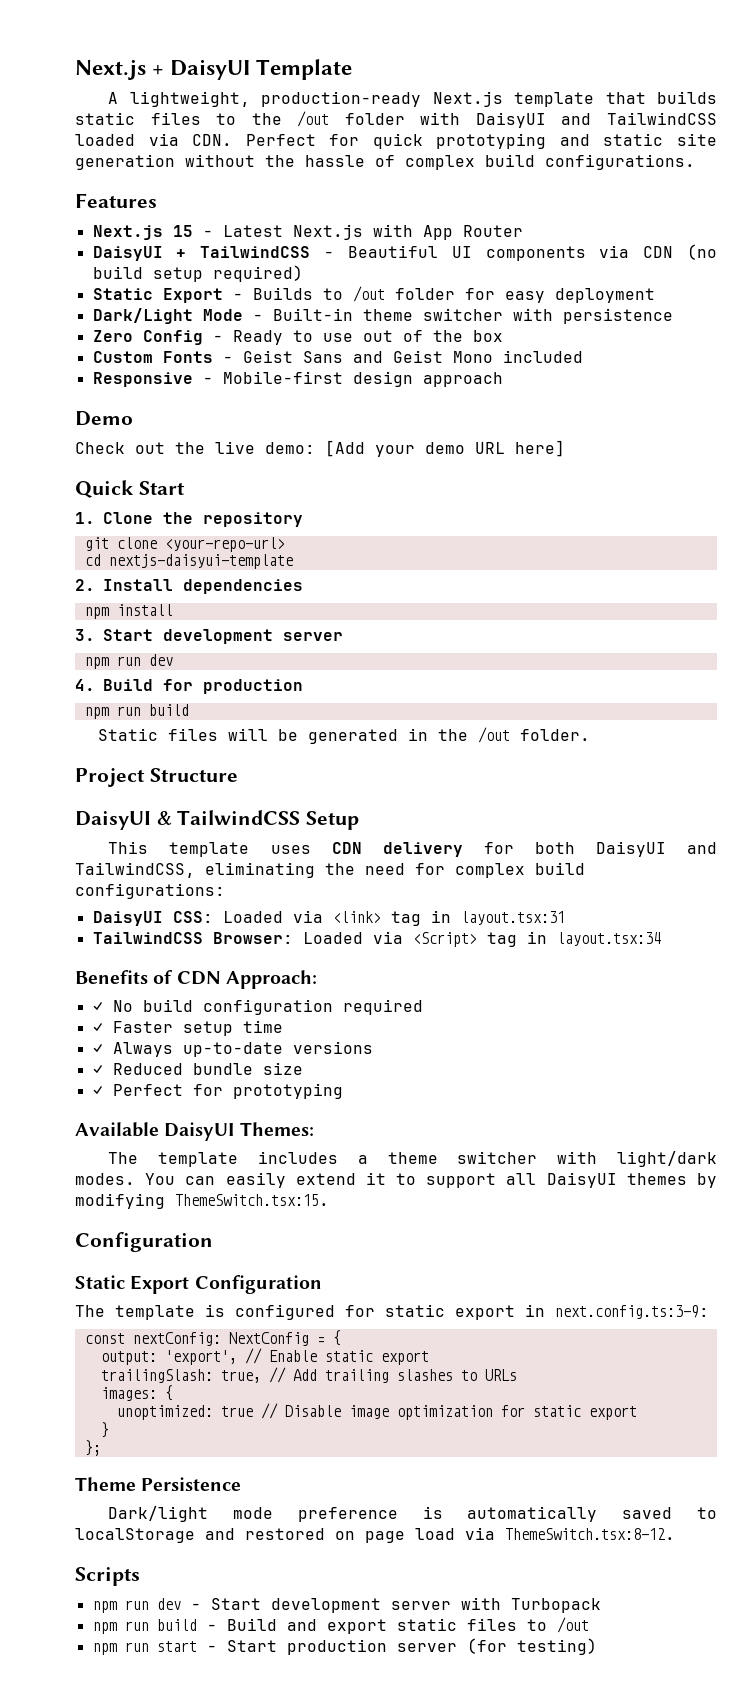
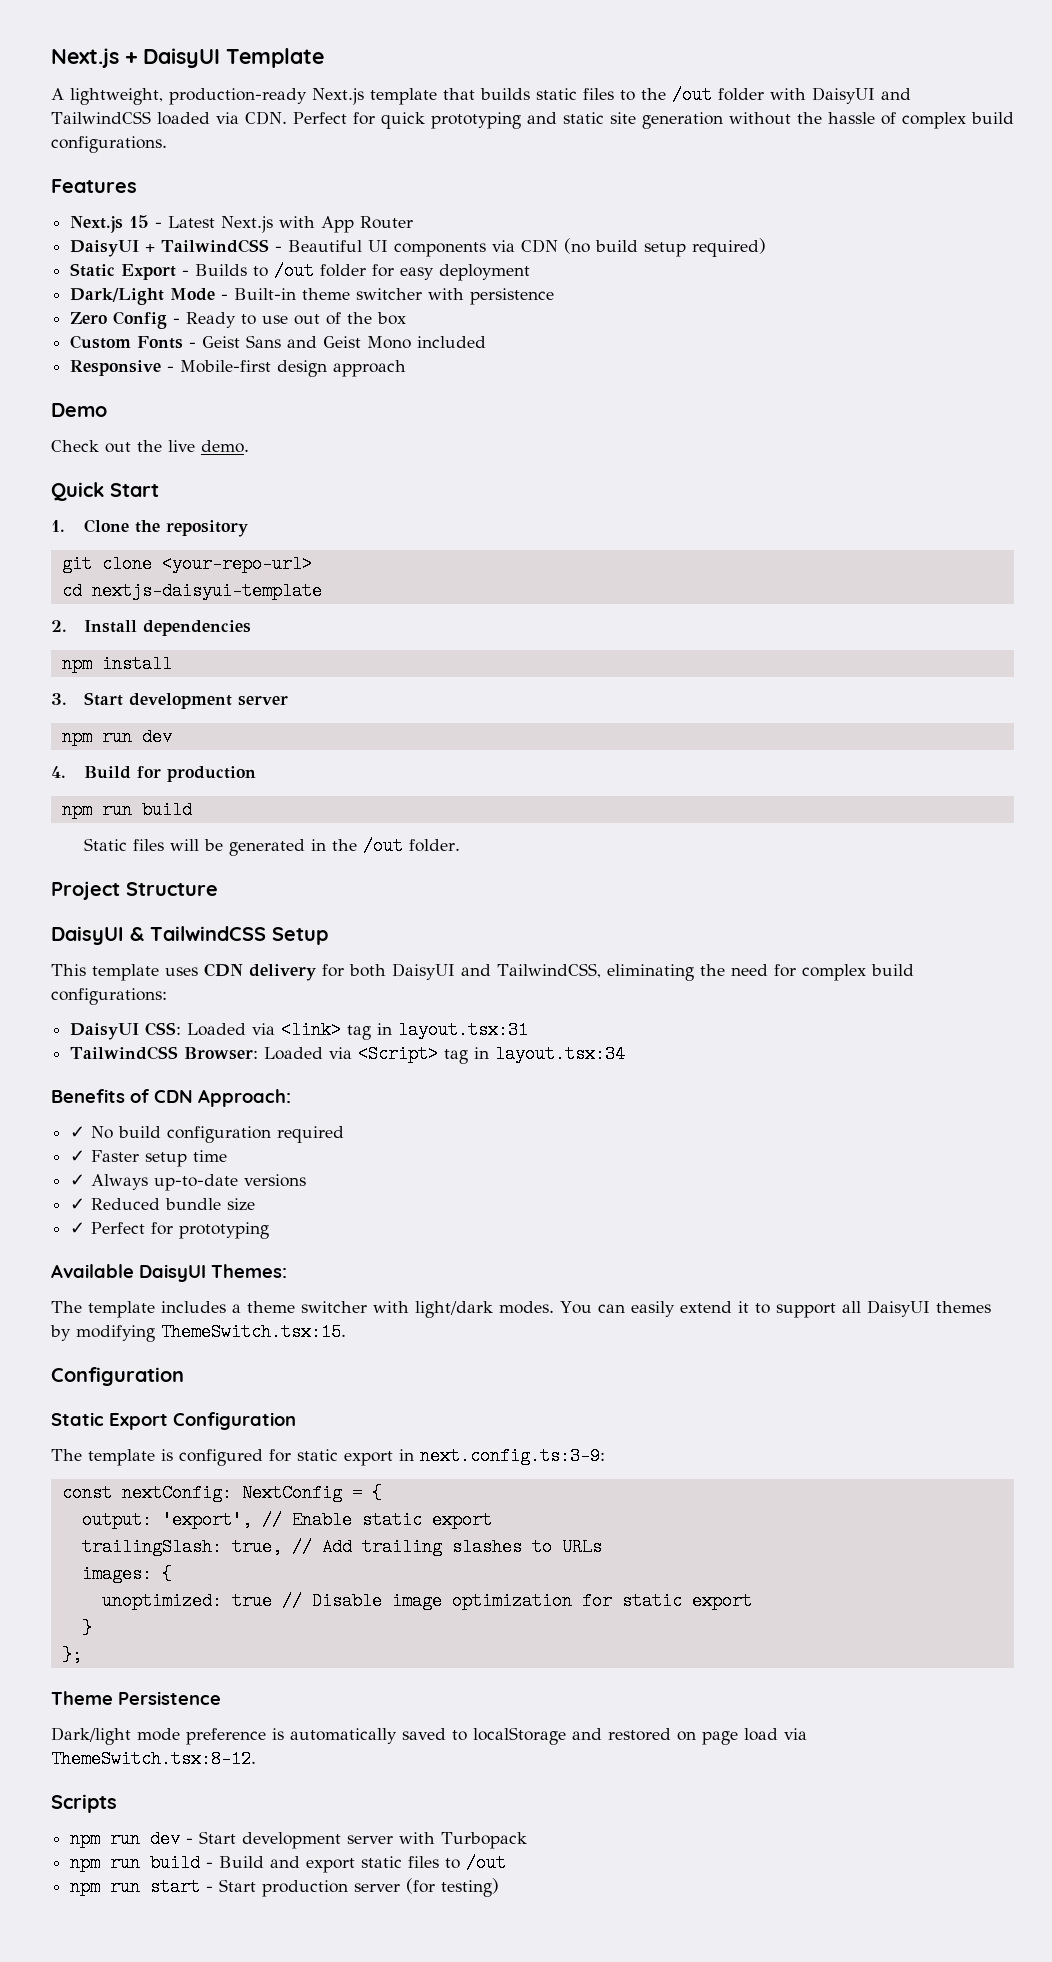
- Check out the live demo: [Add your demo URL here]
+ Check out the live demo.

